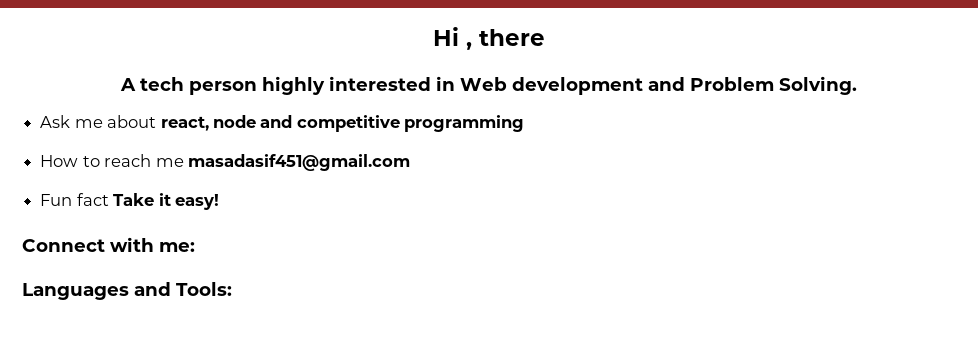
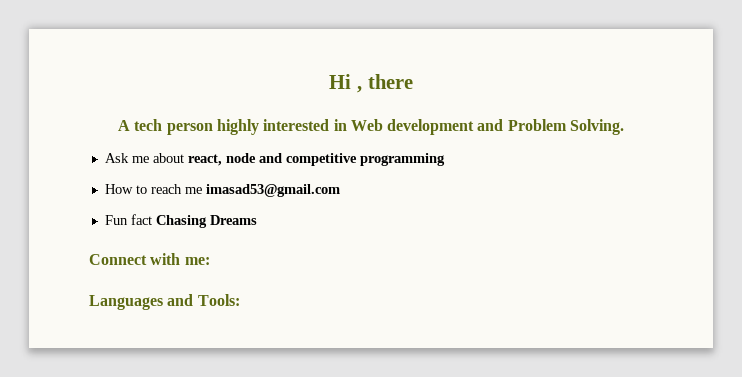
- How to reach me masadasif451@gmail.com
+ How to reach me imasad53@gmail.com
- Fun fact Take it easy!
+ Fun fact Chasing Dreams

